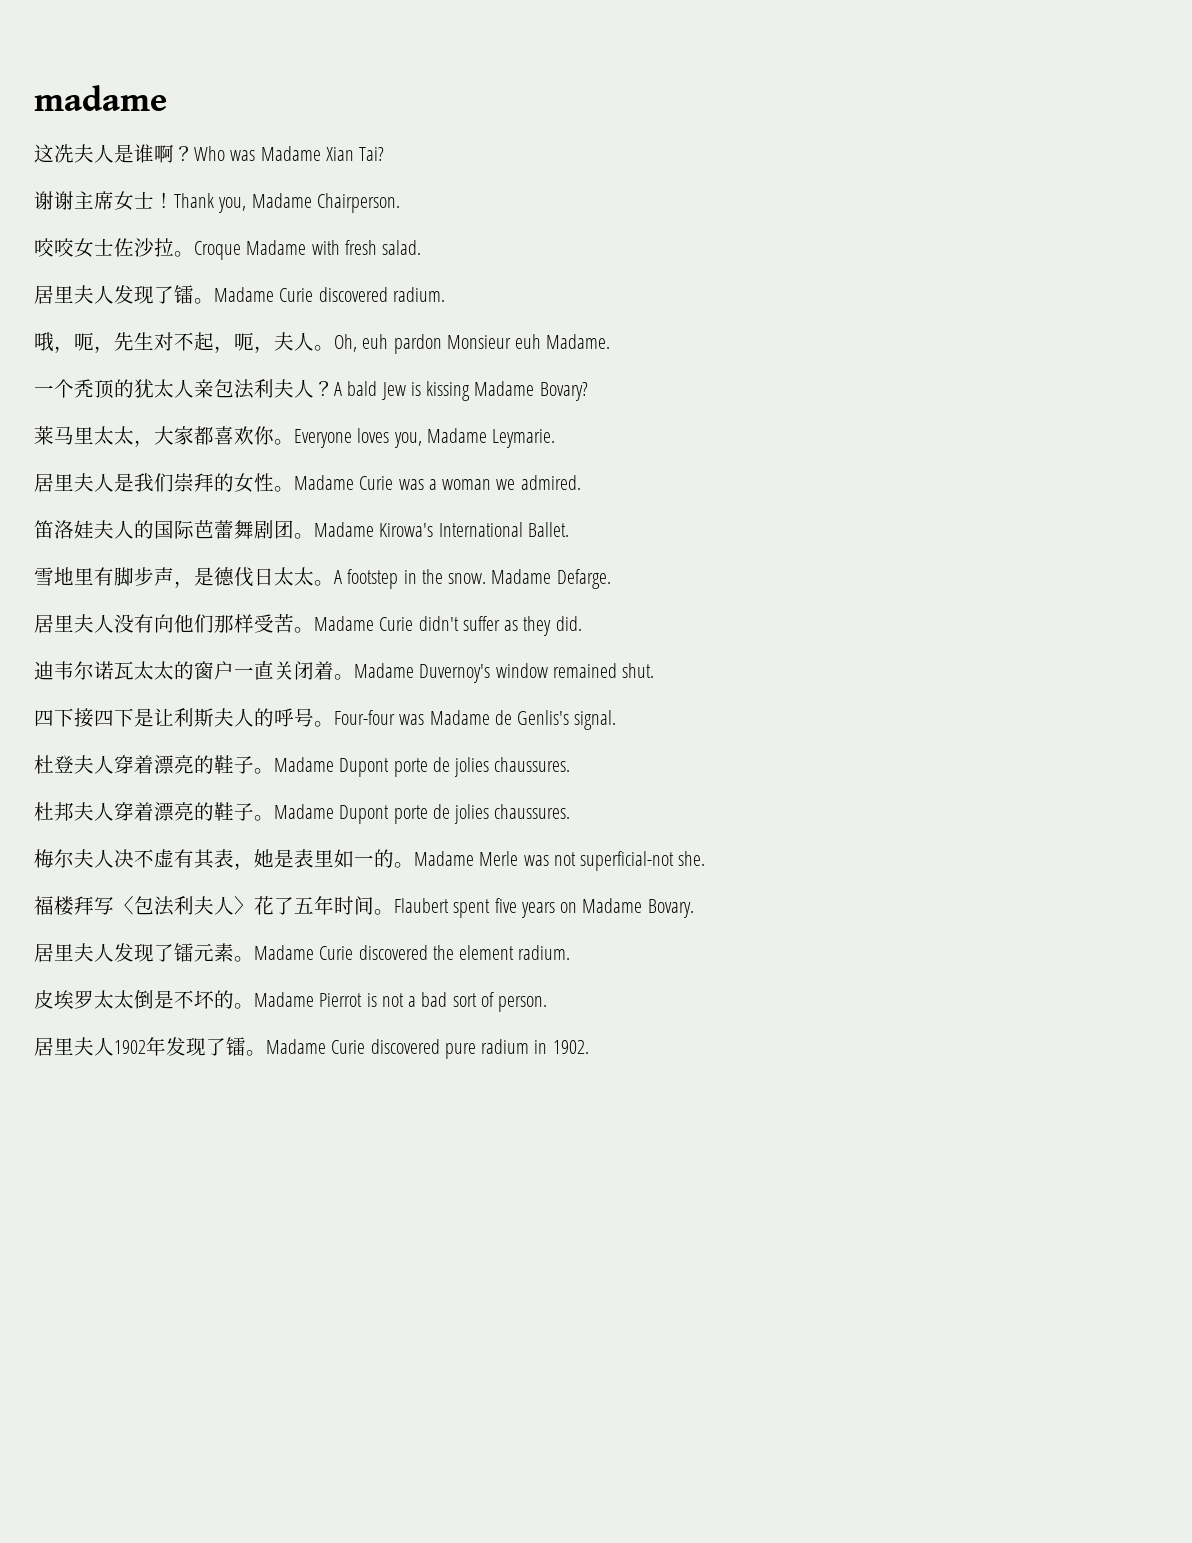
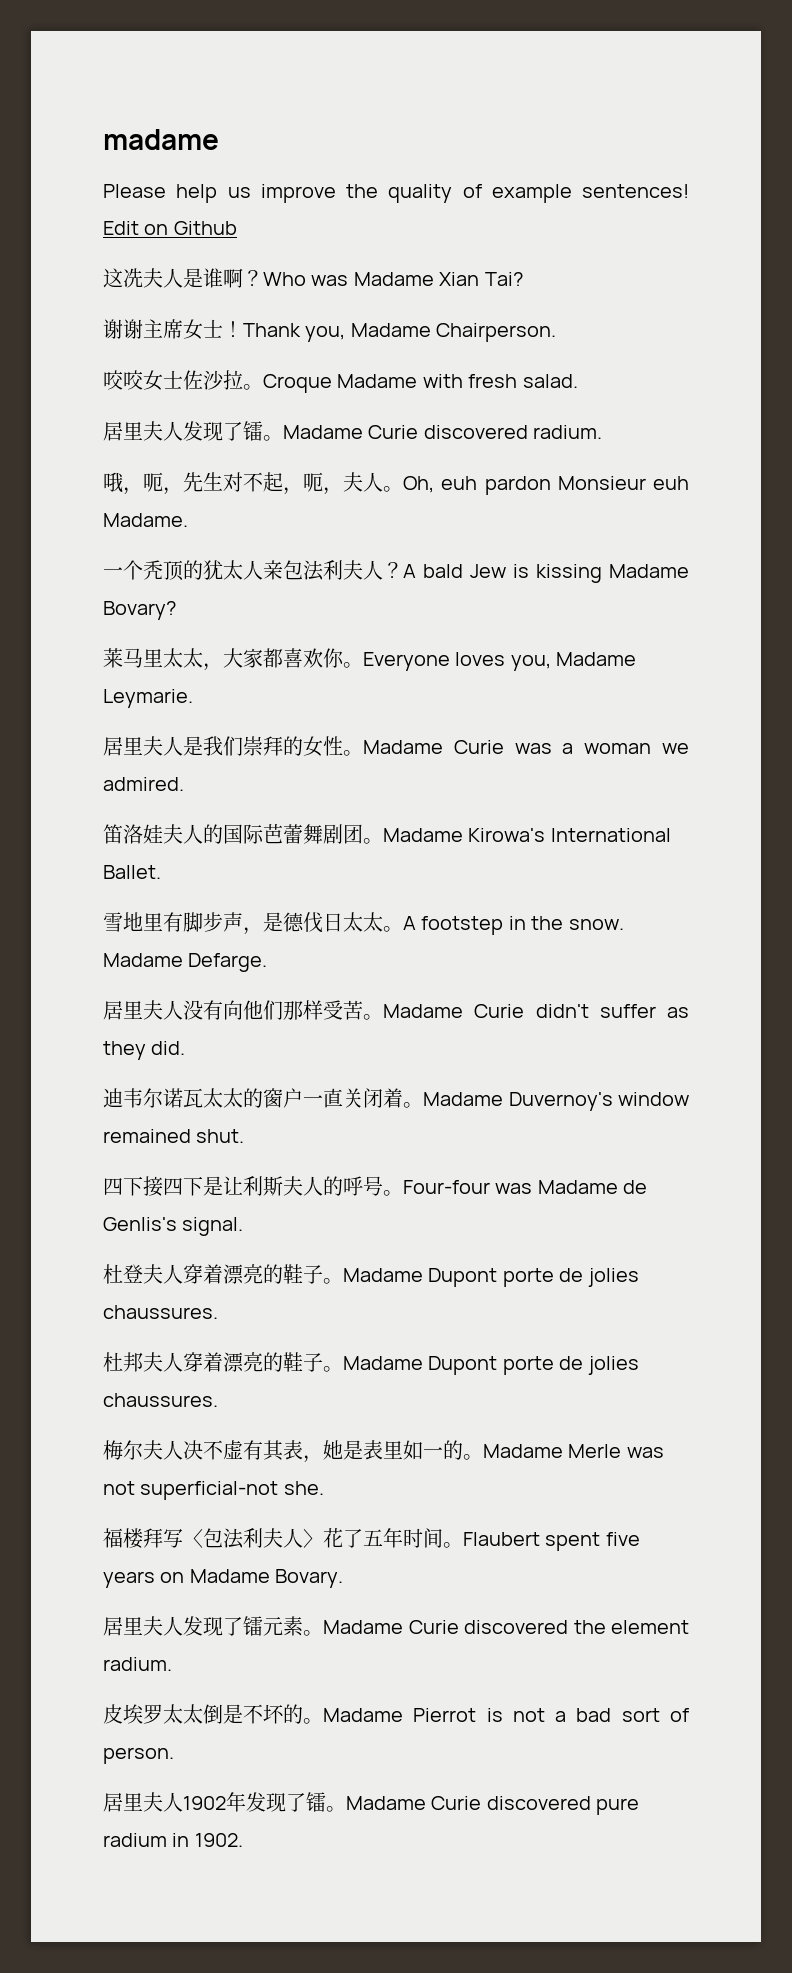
+ Please help us improve the quality of example sentences! Edit on Github

